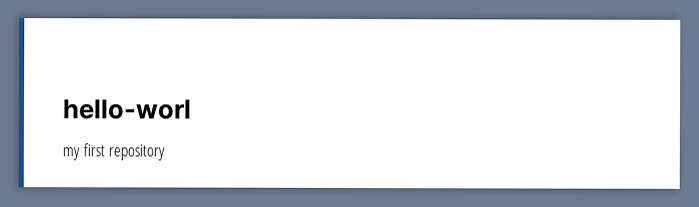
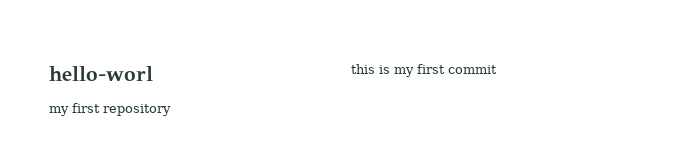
+ this is my first commit

